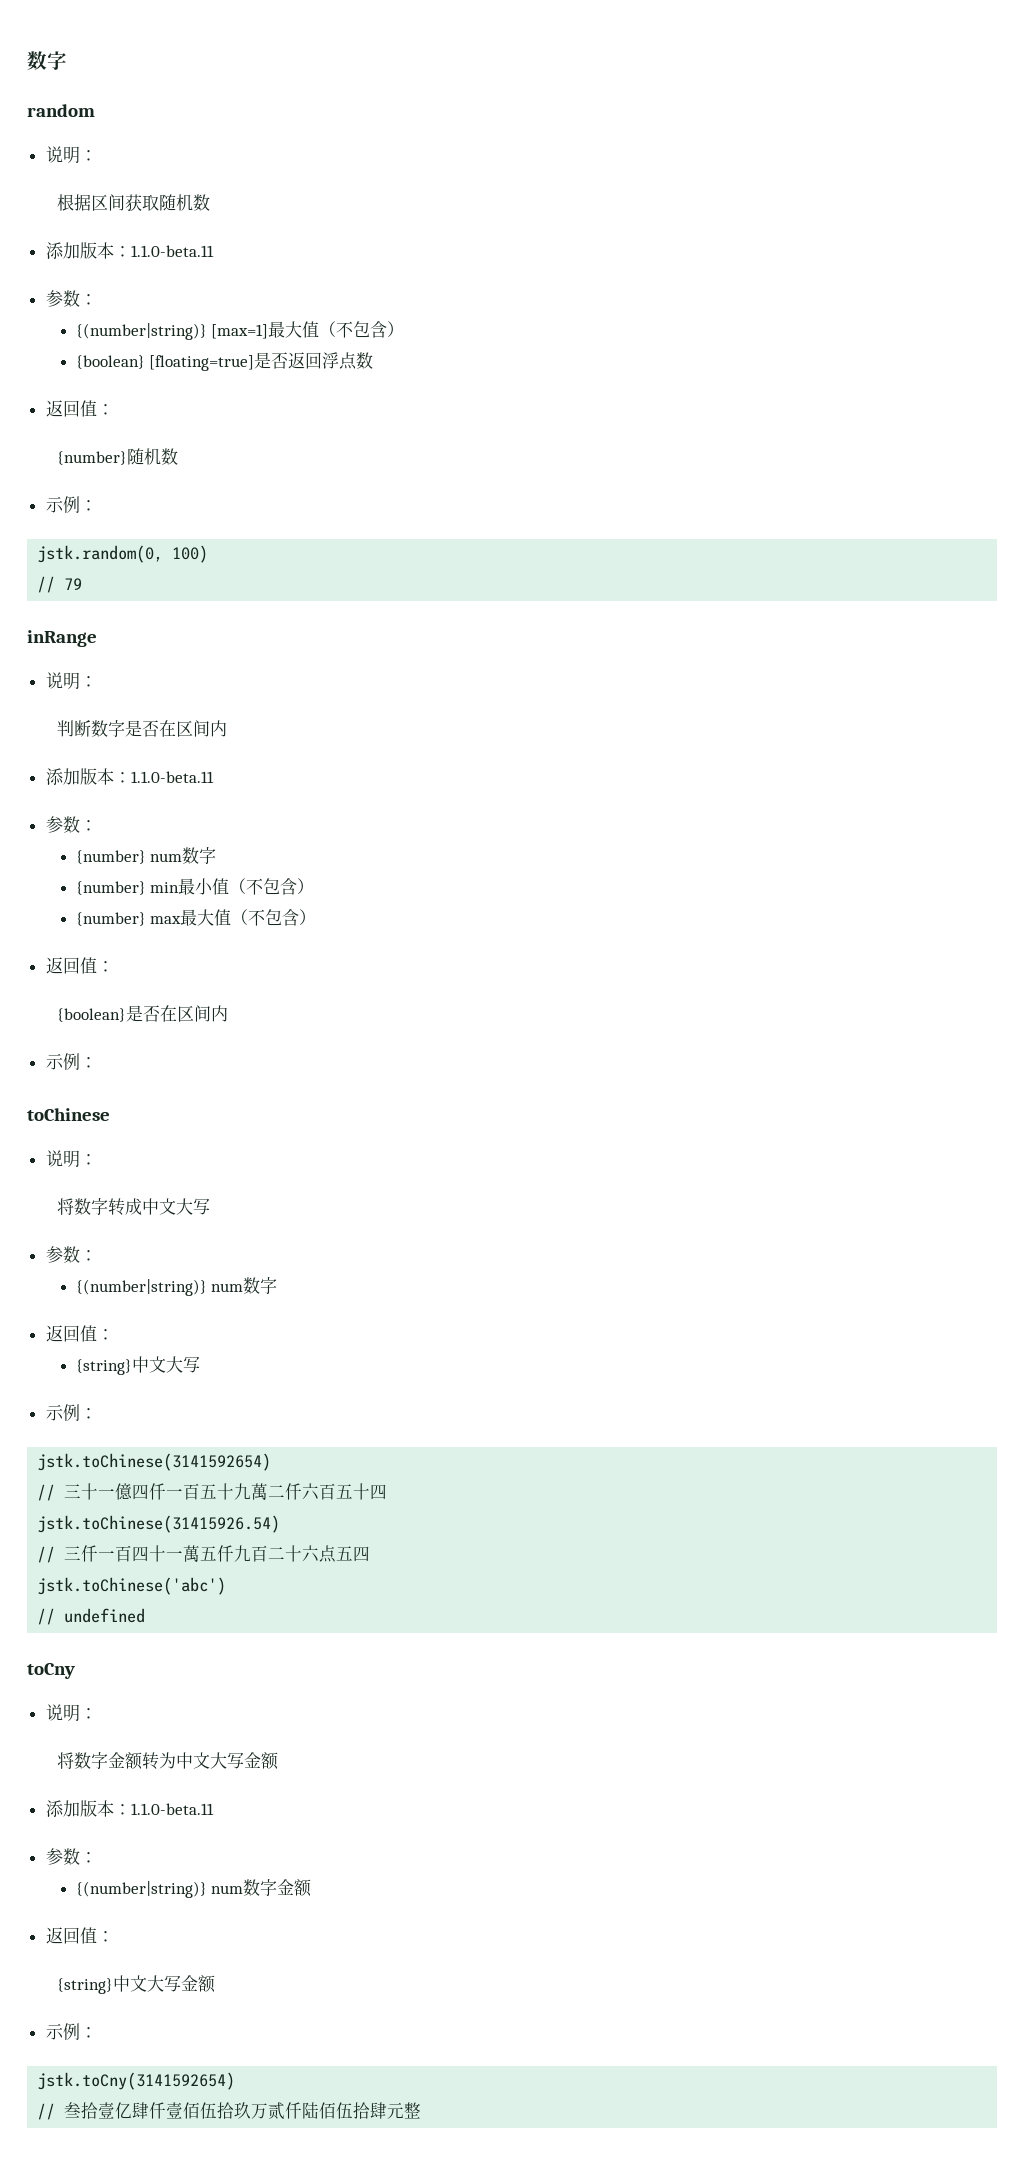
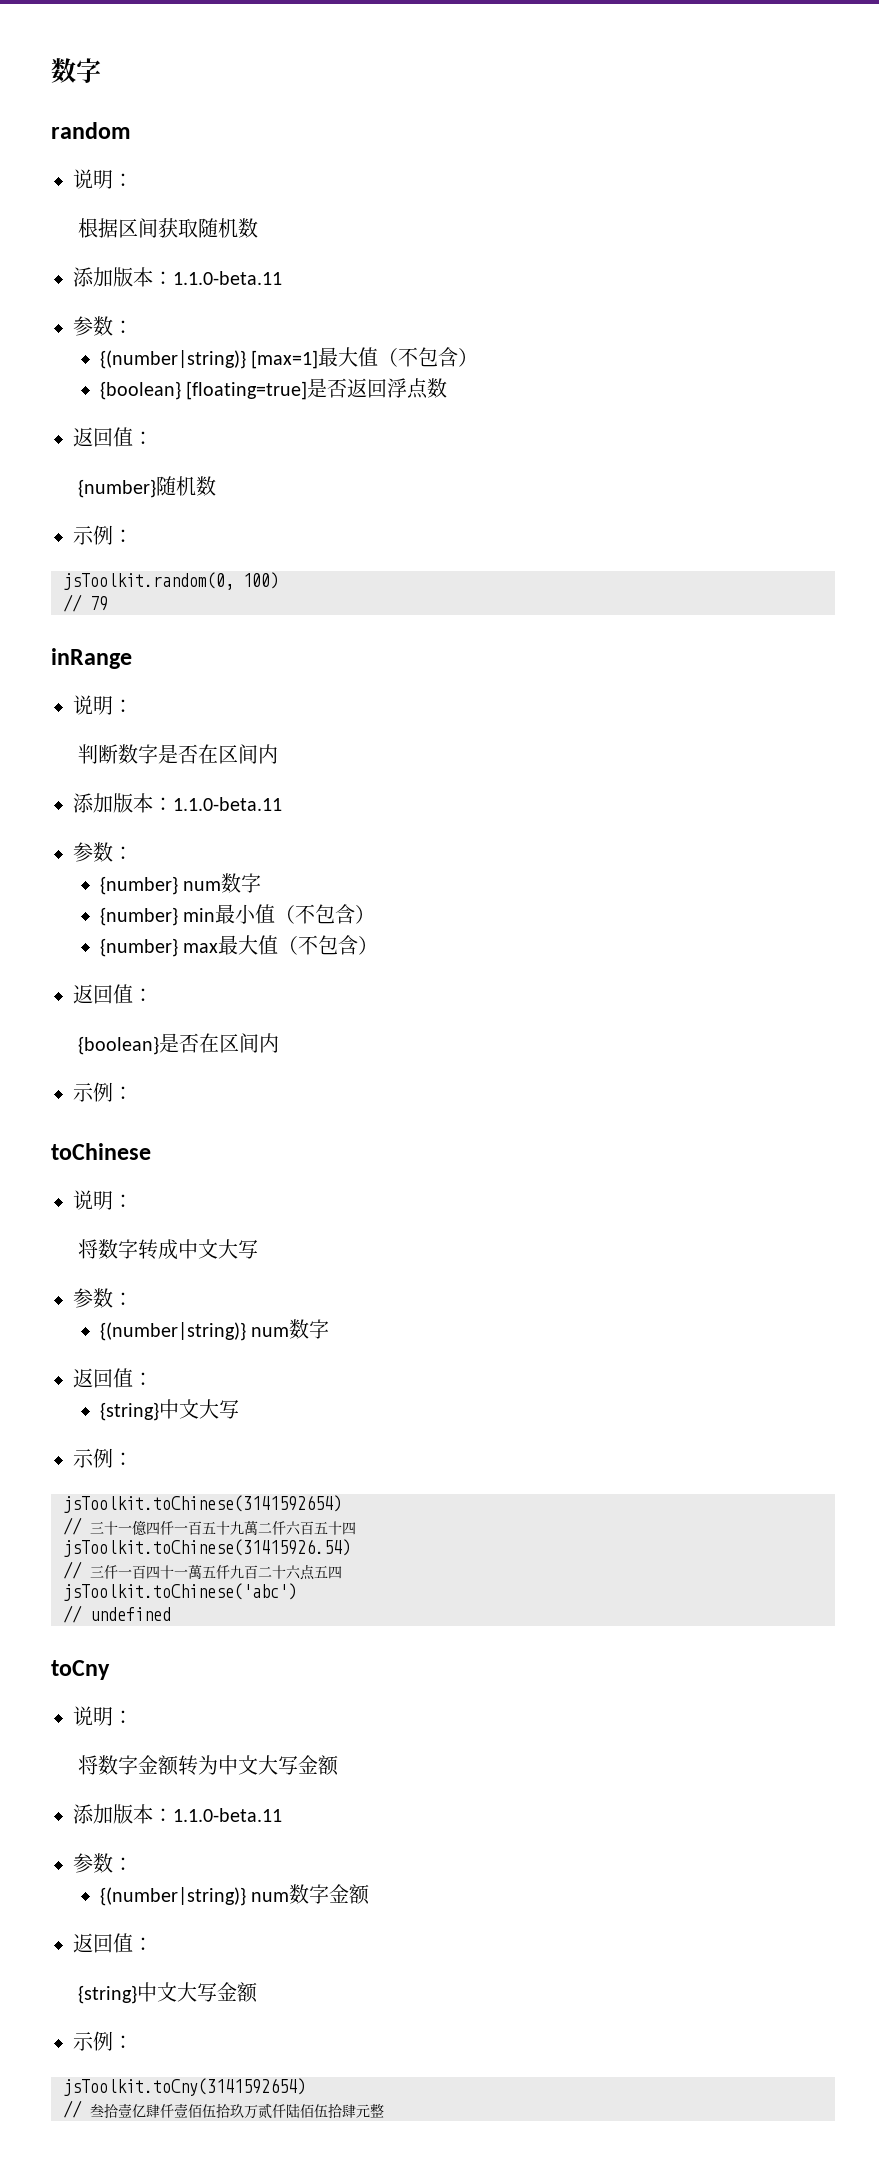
- jstk.random(0, 100)
+ jsToolkit.random(0, 100)
- jstk.toChinese(3141592654)
+ jsToolkit.toChinese(3141592654)
- jstk.toChinese(31415926.54)
+ jsToolkit.toChinese(31415926.54)
- jstk.toChinese('abc')
+ jsToolkit.toChinese('abc')
- jstk.toCny(3141592654)
+ jsToolkit.toCny(3141592654)

